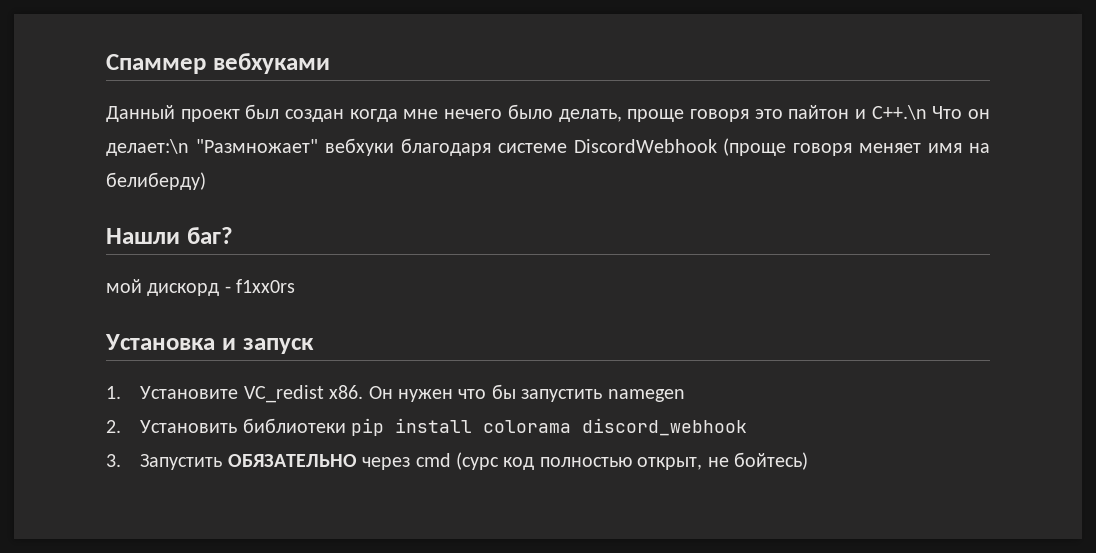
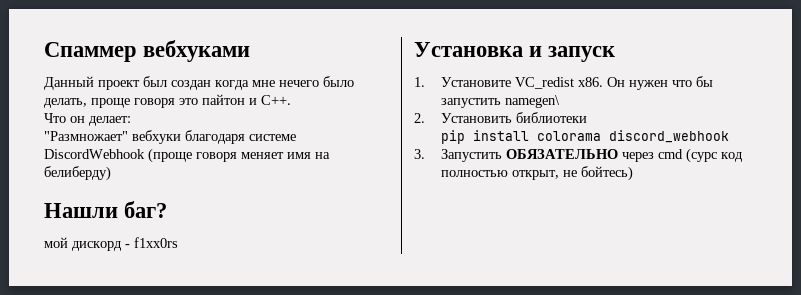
- Данный проект был создан когда мне нечего было делать, проще говоря это пайтон и C++.\n Что он делает:\n "Размножает" вебхуки благодаря системе DiscordWebhook (проще говоря меняет имя на белиберду)
+ Данный проект был создан когда мне нечего было делать, проще говоря это пайтон и C++.
+ Что он делает:
+ "Размножает" вебхуки благодаря системе DiscordWebhook (проще говоря меняет имя на белиберду)
- Он нужен что бы запустить namegen
+ Он нужен что бы запустить namegen\
- 2. Установить библиотеки pip install colorama discord_webhook
+ 2. Установить библиотеки
+ pip install colorama discord_webhook

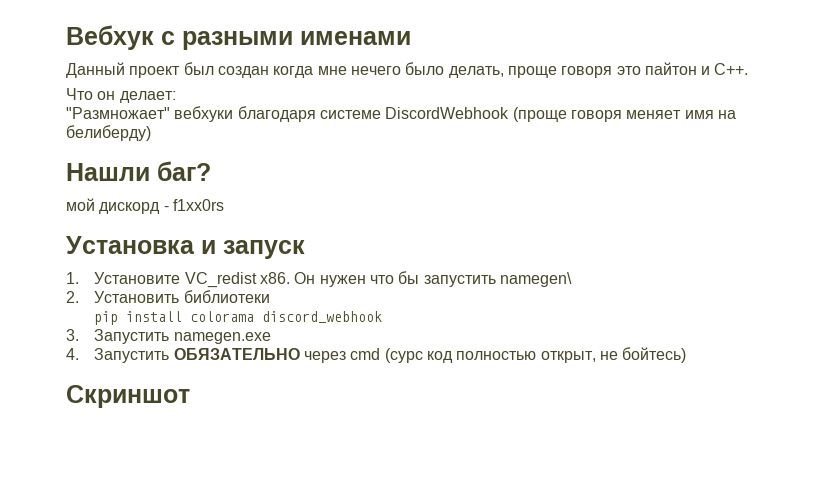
- Спаммер вебхуками
+ Вебхук с разными именами
- 3. Запустить ОБЯЗАТЕЛЬНО через cmd (сурс код полностью открыт, не бойтесь)
+ 3. Запустить namegen.exe
+ 4. Запустить ОБЯЗАТЕЛЬНО через cmd (сурс код полностью открыт, не бойтесь)
+ Скриншот

